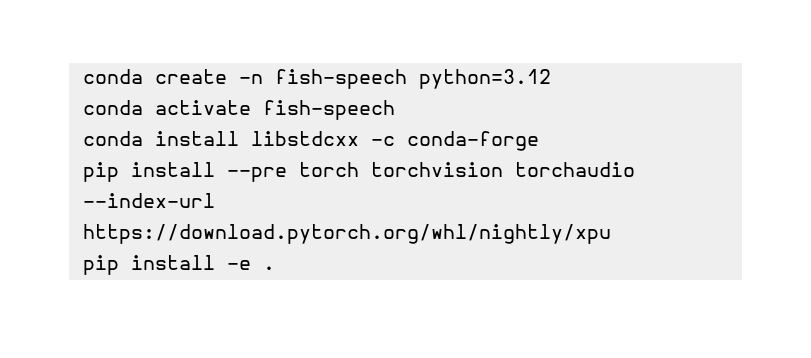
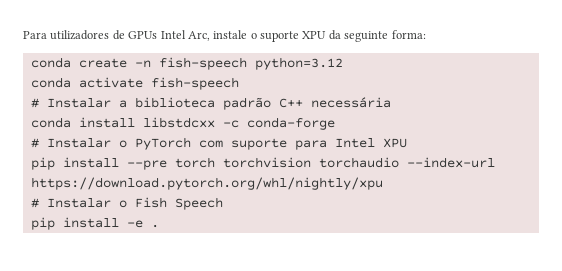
+ Para utilizadores de GPUs Intel Arc, instale o suporte XPU da seguinte forma:
+ # Instalar a biblioteca padrão C++ necessária
+ # Instalar o PyTorch com suporte para Intel XPU
+ # Instalar o Fish Speech

